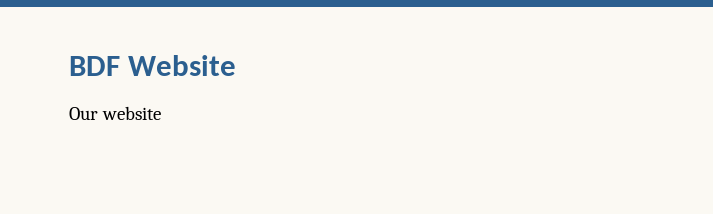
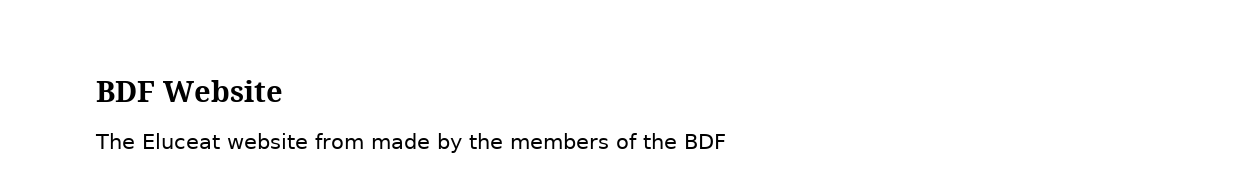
- Our website
+ The Eluceat website from made by the members of the BDF

